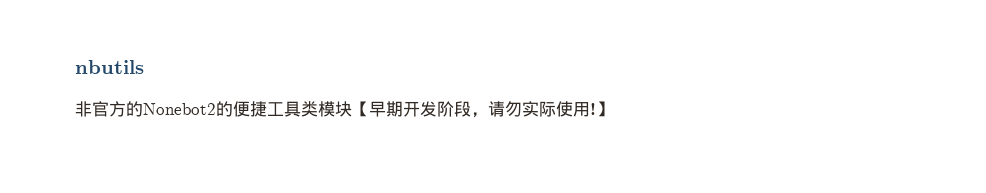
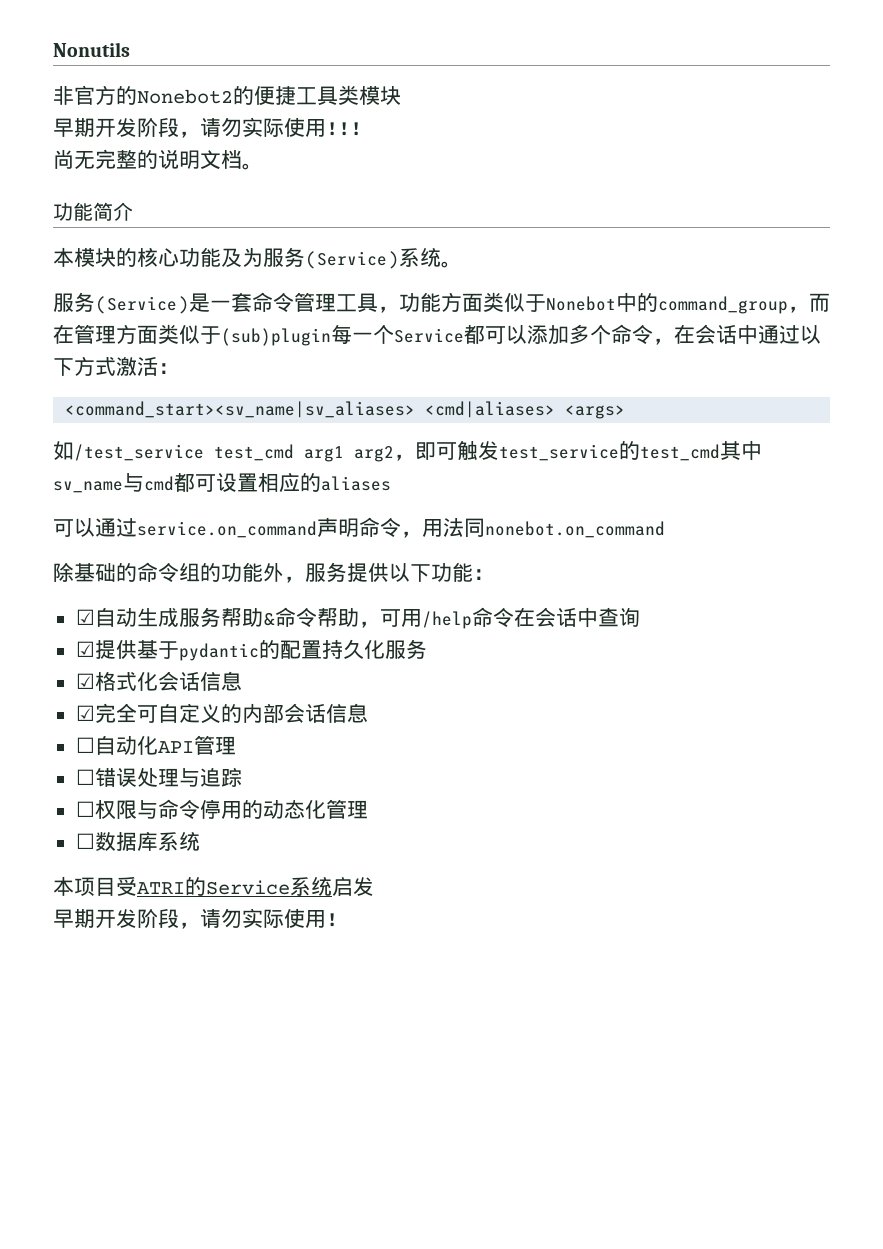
- nbutils
+ Nonutils
- 非官方的Nonebot2的便捷工具类模块【早期开发阶段，请勿实际使用!】
+ 非官方的Nonebot2的便捷工具类模块
+ 早期开发阶段，请勿实际使用!!!
+ 尚无完整的说明文档。
+ 功能简介
+ 本模块的核心功能及为服务(Service)系统。
+ 服务(Service)是一套命令管理工具，功能方面类似于Nonebot中的command_group，而在管理方面类似于(sub)plugin每一个Service都可以添加多个命令，在会话中通过以下方式激活：
+ <command_start><sv_name|sv_aliases> <cmd|aliases> <args>
+ 如/test_service test_cmd arg1 arg2，即可触发test_service的test_cmd其中sv_name与cmd都可设置相应的aliases
+ 可以通过service.on_command声明命令，用法同nonebot.on_command
+ 除基础的命令组的功能外，服务提供以下功能：
+ ☑自动生成服务帮助&命令帮助，可用/help命令在会话中查询
+ ☑提供基于pydantic的配置持久化服务
+ ☑格式化会话信息
+ ☑完全可自定义的内部会话信息
+ ☐自动化API管理
+ ☐错误处理与追踪
+ ☐权限与命令停用的动态化管理
+ ☐数据库系统
+ 本项目受ATRI的Service系统启发
+ 早期开发阶段，请勿实际使用!

